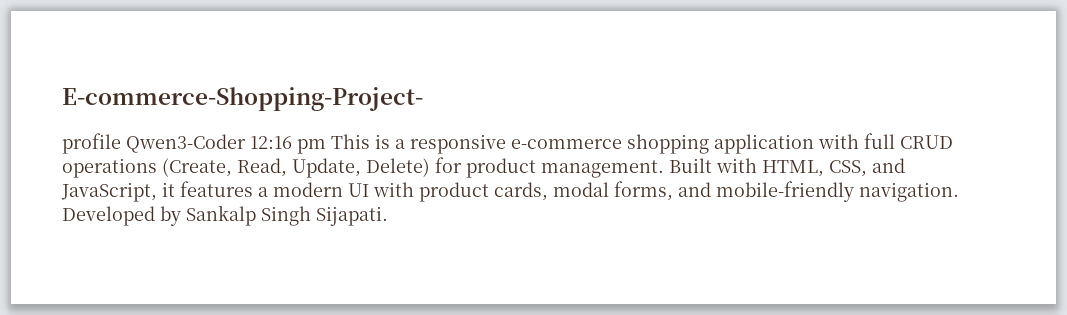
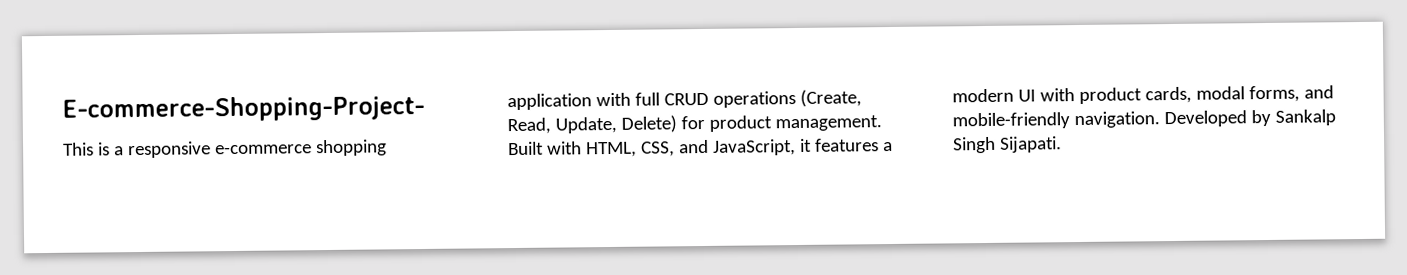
- profile Qwen3-Coder 12:16 pm This is a responsive e-commerce shopping application with full CRUD operations (Create, Read, Update, Delete) for product management.
+ This is a responsive e-commerce shopping application with full CRUD operations (Create, Read, Update, Delete) for product management.

